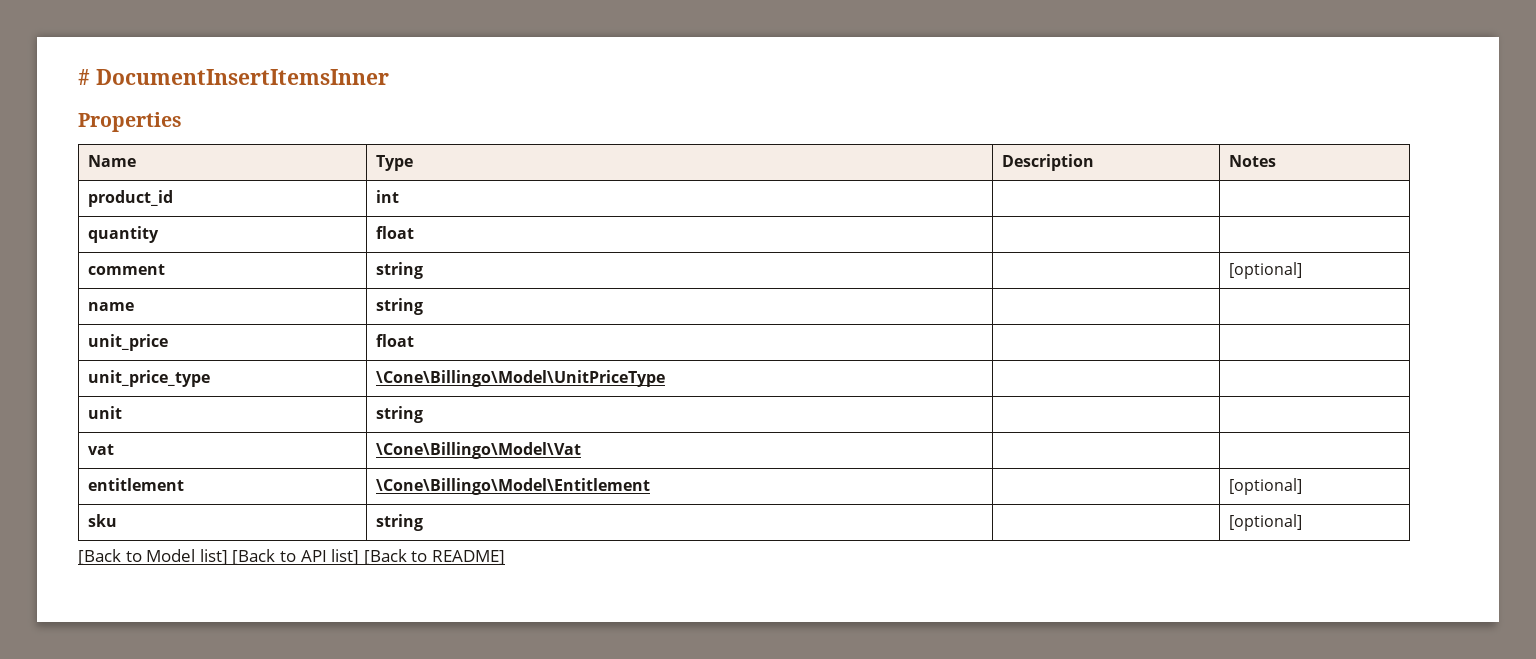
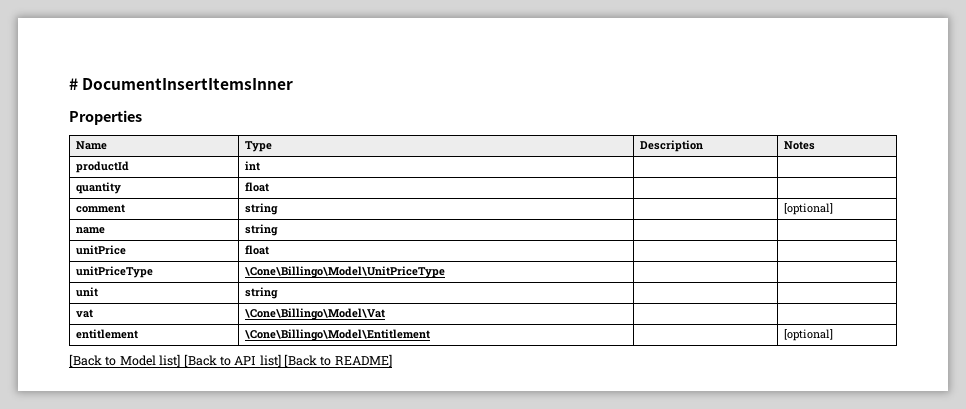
- product_id | int | |
+ productId | int | |
- unit_price | float | |
- unit_price_type | \Cone\Billingo\Model\UnitPriceType | |
+ unitPrice | float | |
+ unitPriceType | \Cone\Billingo\Model\UnitPriceType | |
- sku | string | | [optional]

